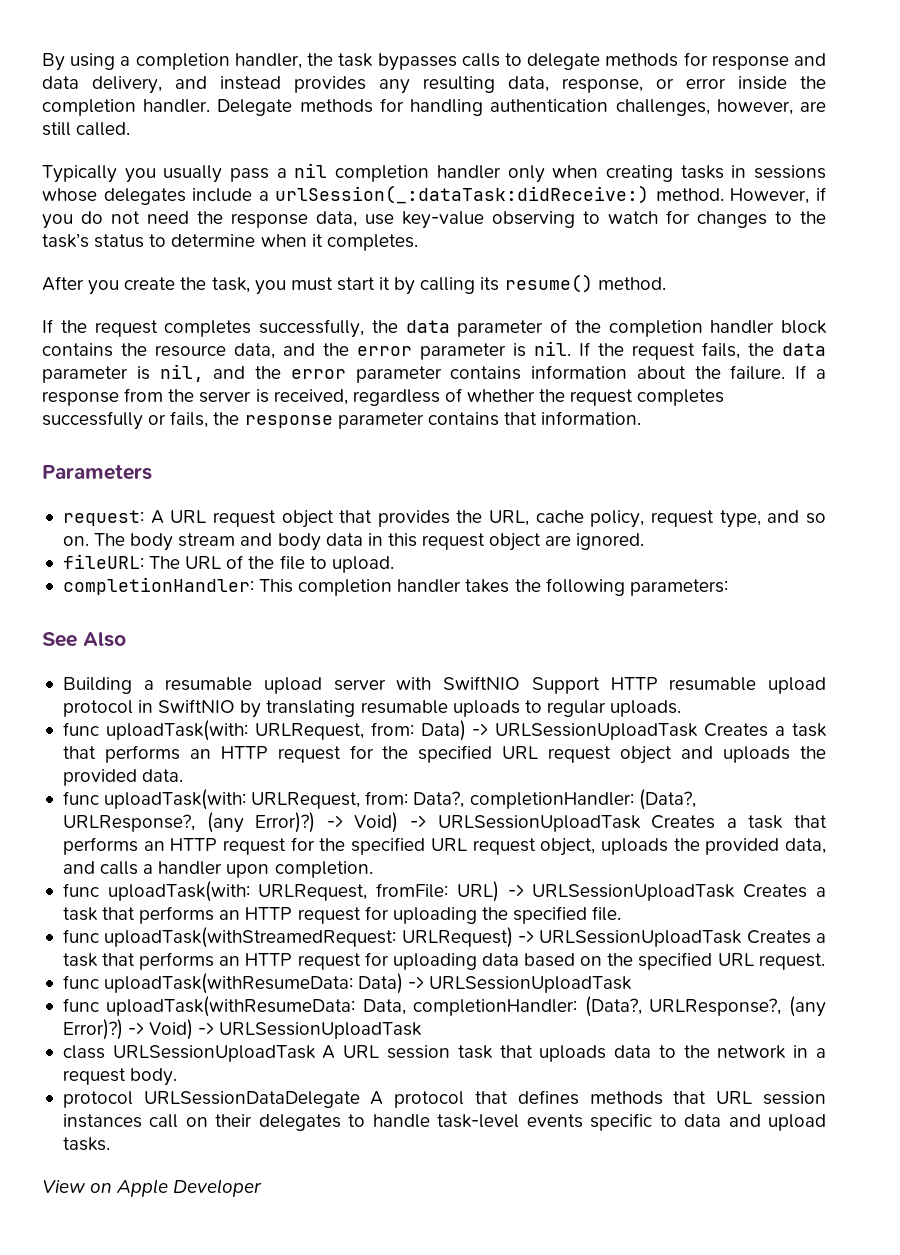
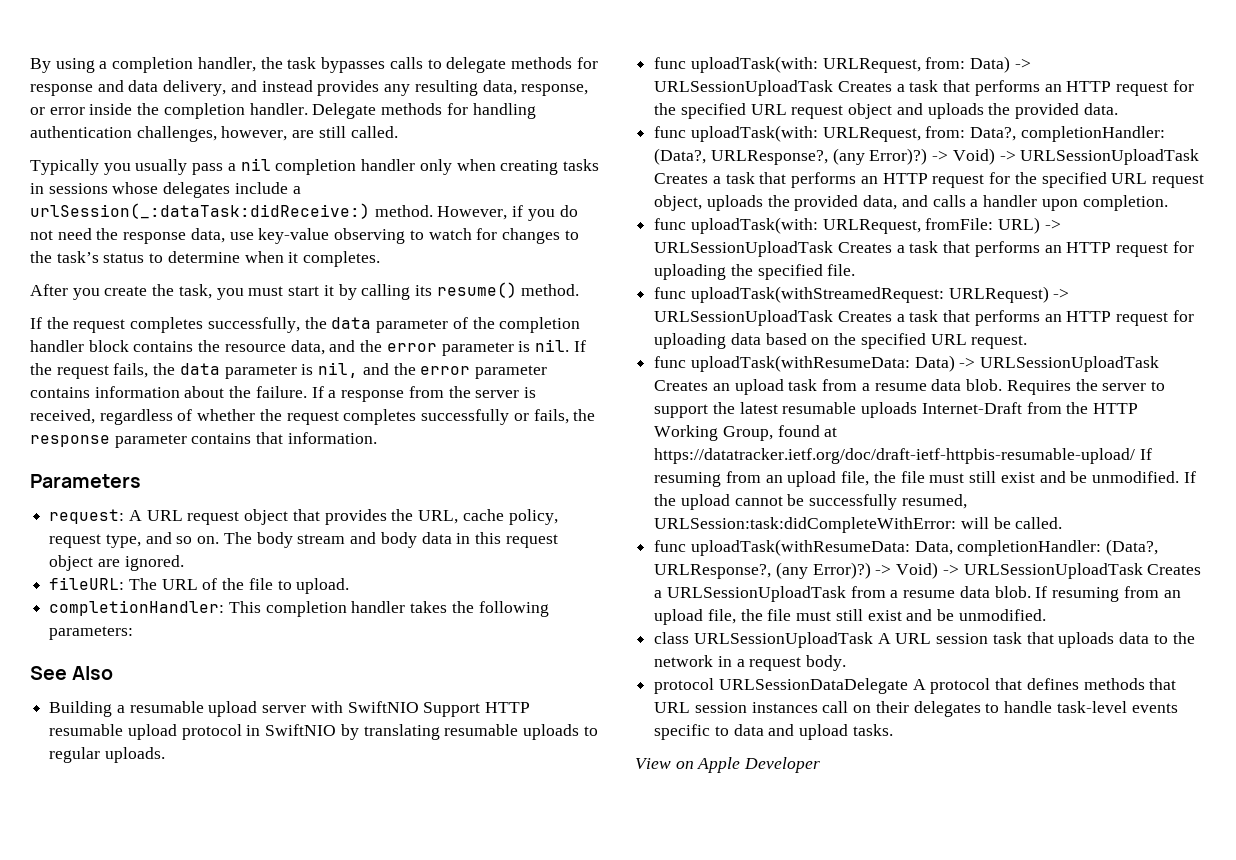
- func uploadTask(withResumeData: Data) -> URLSessionUploadTask
+ func uploadTask(withResumeData: Data) -> URLSessionUploadTask Creates an upload task from a resume data blob. Requires the server to support the latest resumable uploads Internet-Draft from the HTTP Working Group, found at https://datatracker.ietf.org/doc/draft-ietf-httpbis-resumable-upload/ If resuming from an upload file, the file must still exist and be unmodified. If the upload cannot be successfully resumed, URLSession:task:didCompleteWithError: will be called.
- func uploadTask(withResumeData: Data, completionHandler: (Data?, URLResponse?, (any Error)?) -> Void) -> URLSessionUploadTask
+ func uploadTask(withResumeData: Data, completionHandler: (Data?, URLResponse?, (any Error)?) -> Void) -> URLSessionUploadTask Creates a URLSessionUploadTask from a resume data blob. If resuming from an upload file, the file must still exist and be unmodified.

